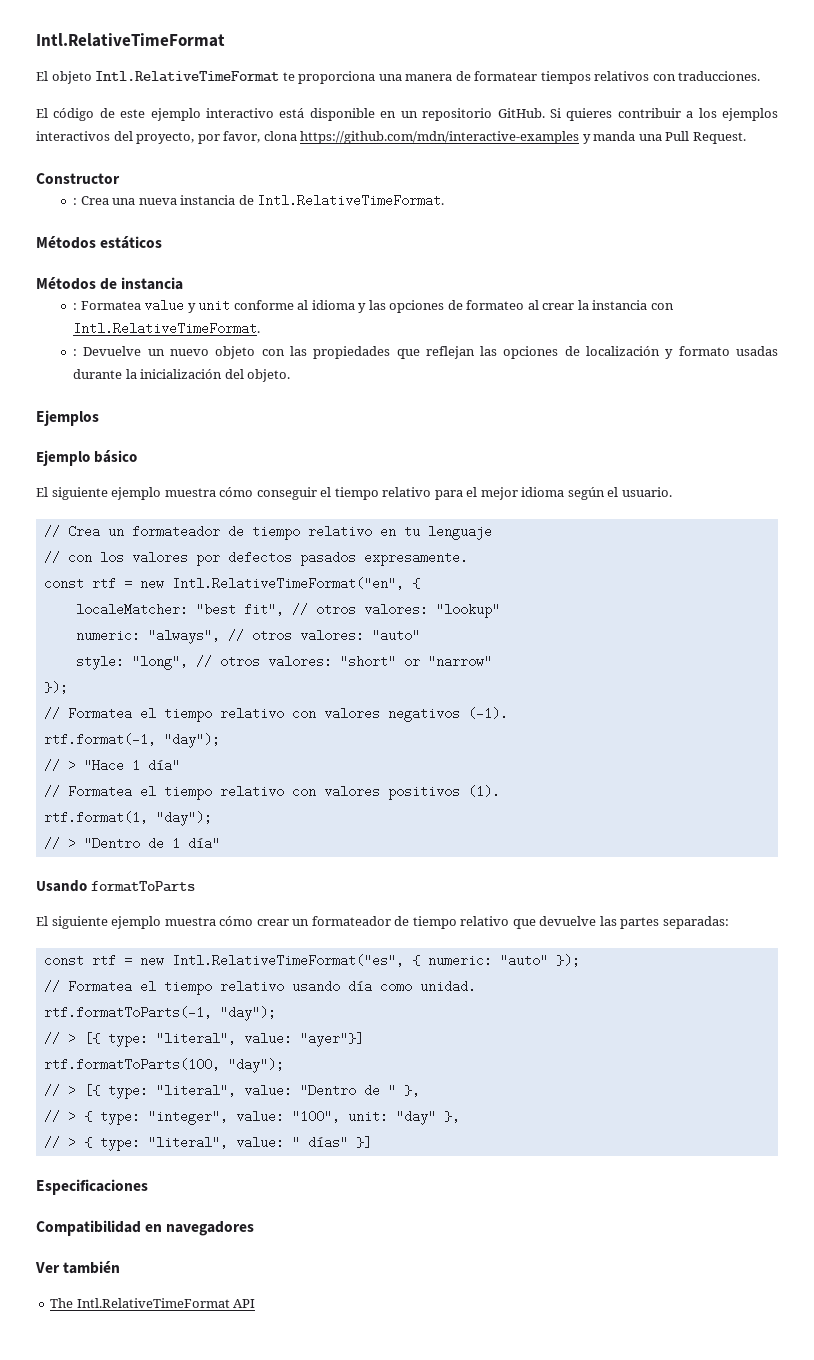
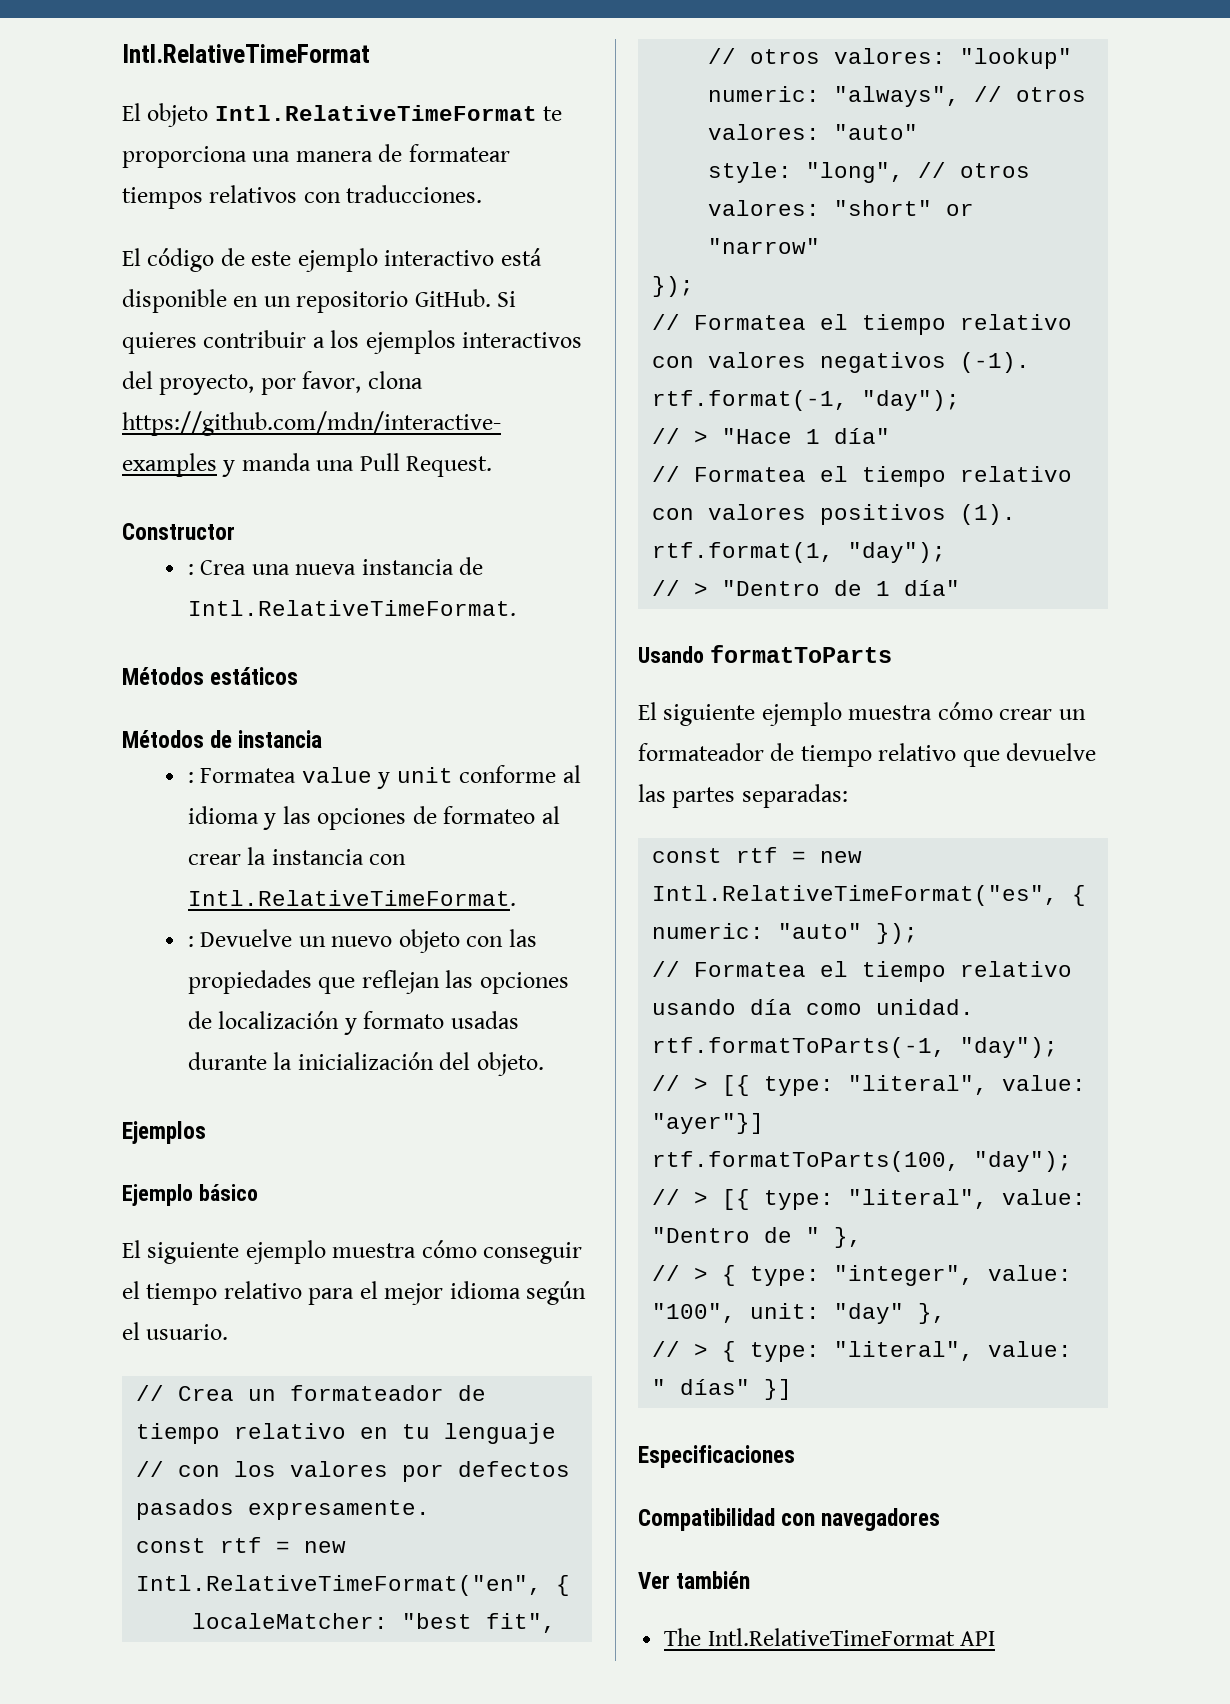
- Compatibilidad en navegadores
+ Compatibilidad con navegadores

